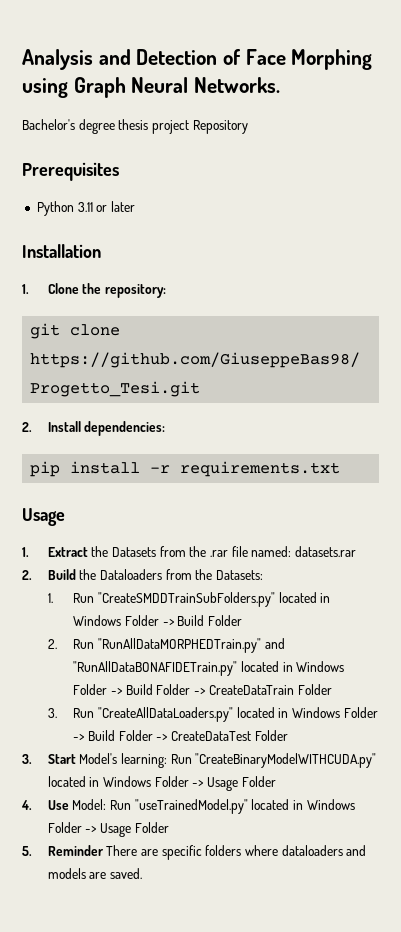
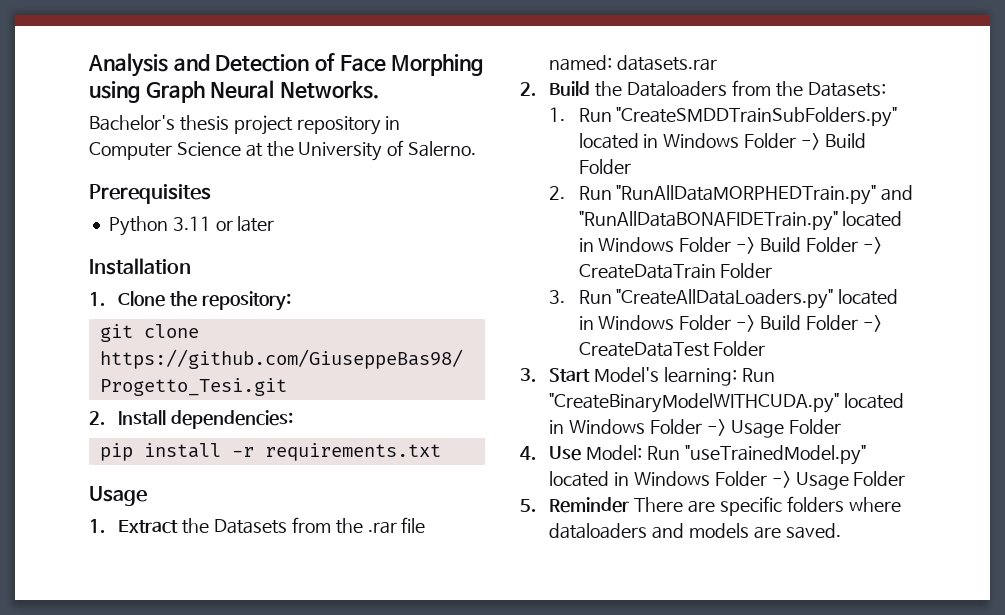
- Bachelor's degree thesis project Repository
+ Bachelor's thesis project repository in Computer Science at the University of Salerno.

